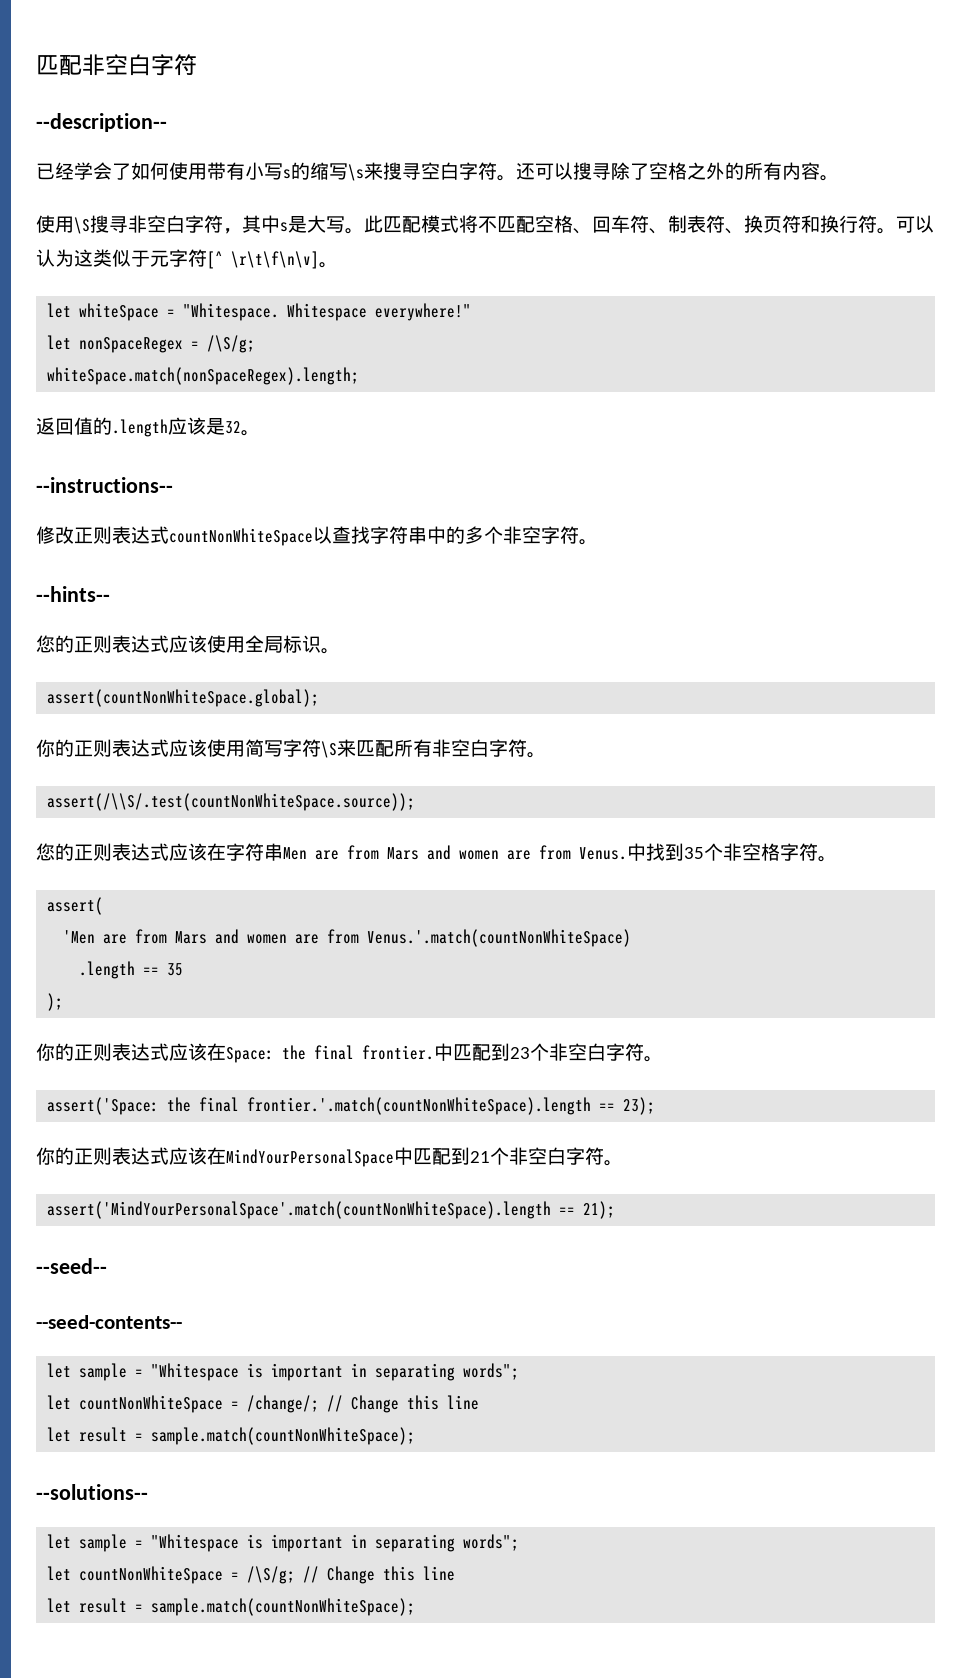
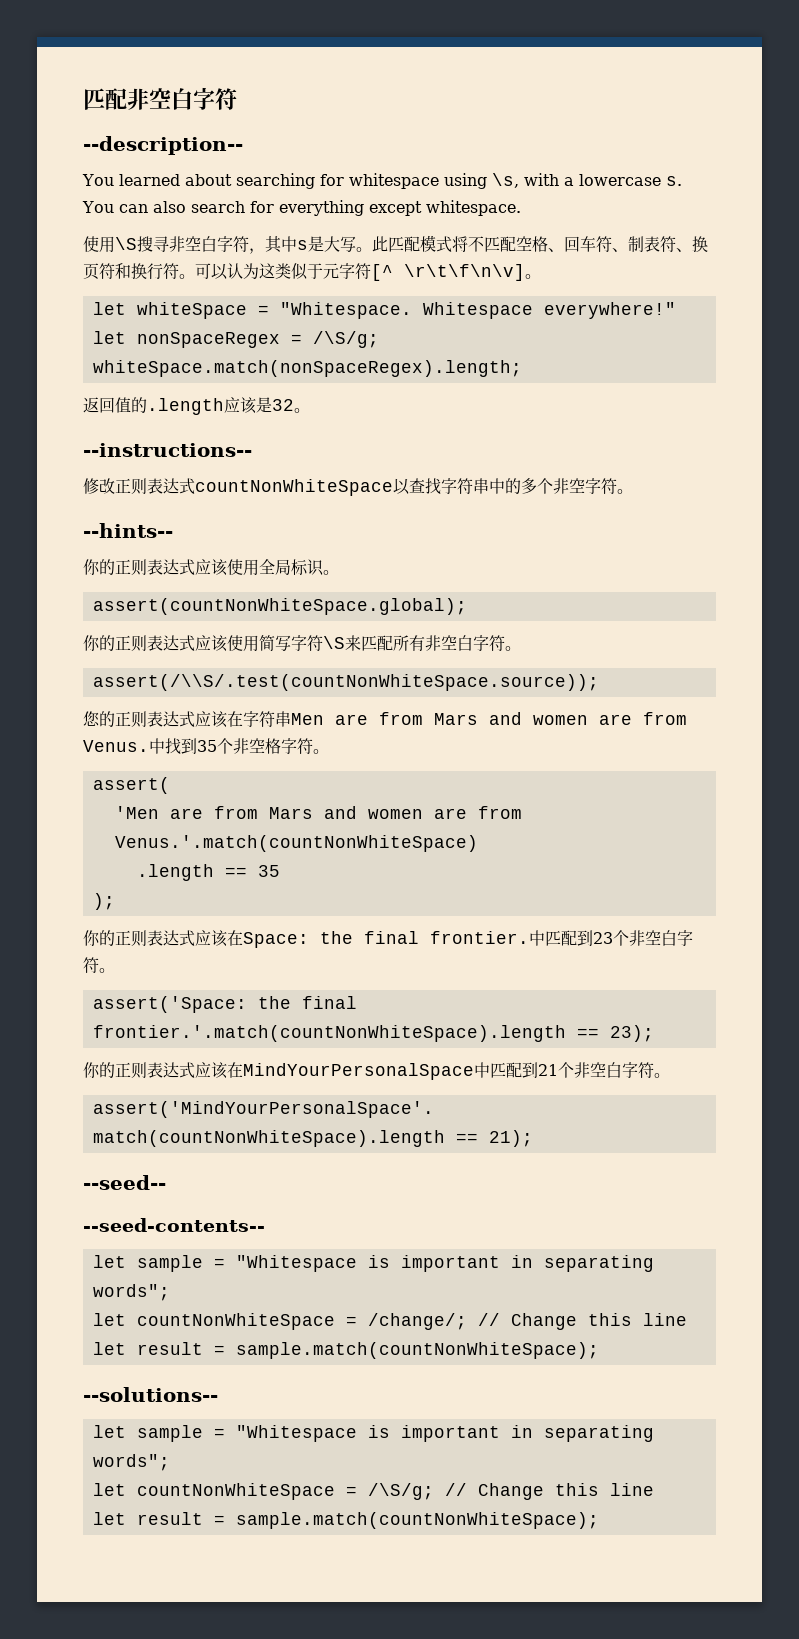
- 已经学会了如何使用带有小写s的缩写\s来搜寻空白字符。还可以搜寻除了空格之外的所有内容。
+ You learned about searching for whitespace using \s, with a lowercase s. You can also search for everything except whitespace.
- 您的正则表达式应该使用全局标识。
+ 你的正则表达式应该使用全局标识。

